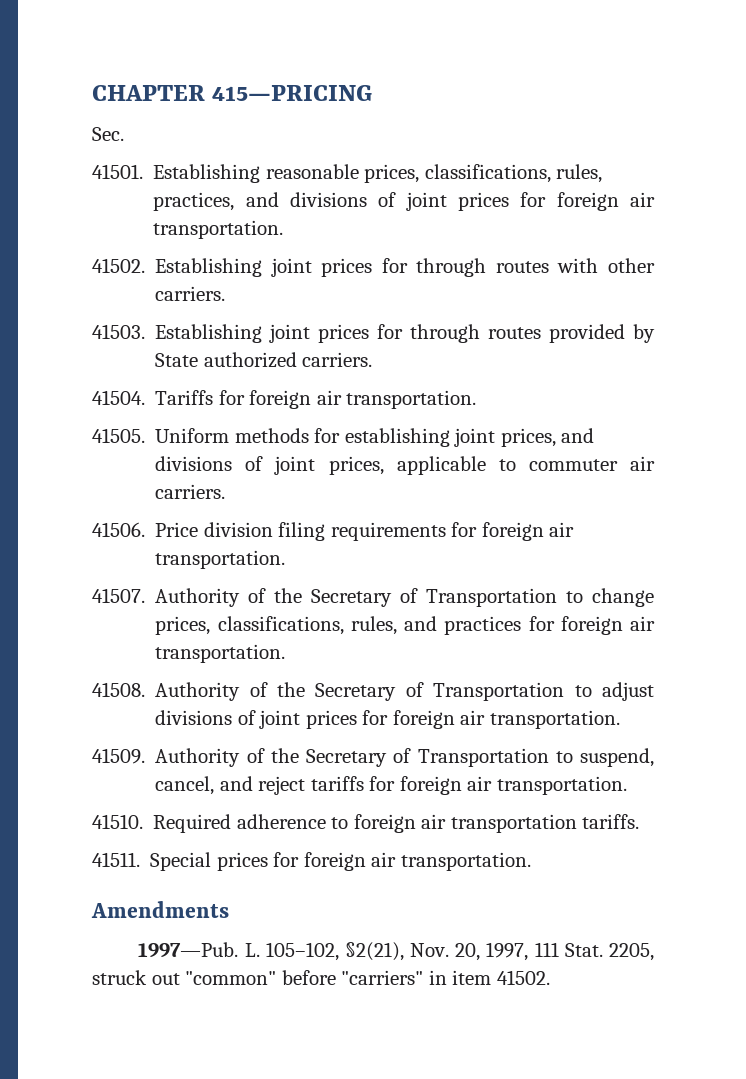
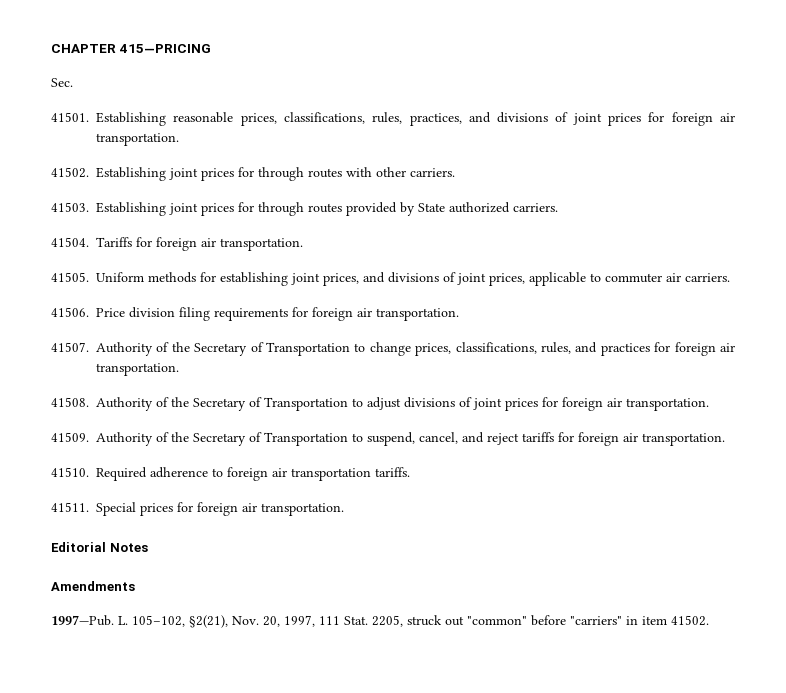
+ Editorial Notes

